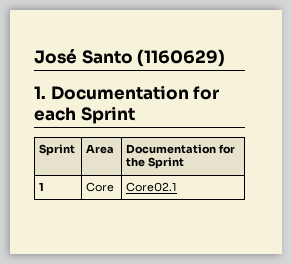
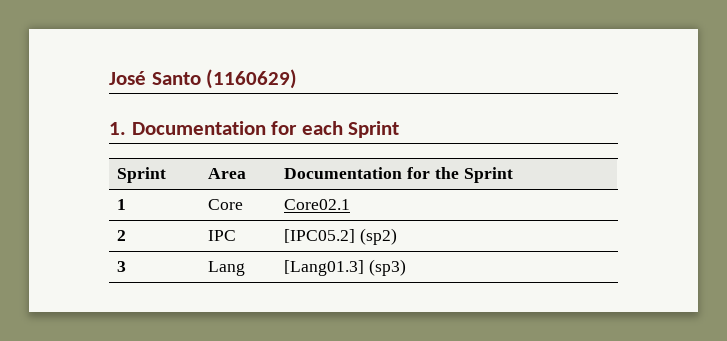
+ 2 | IPC | [IPC05.2] (sp2)
+ 3 | Lang | [Lang01.3] (sp3)

